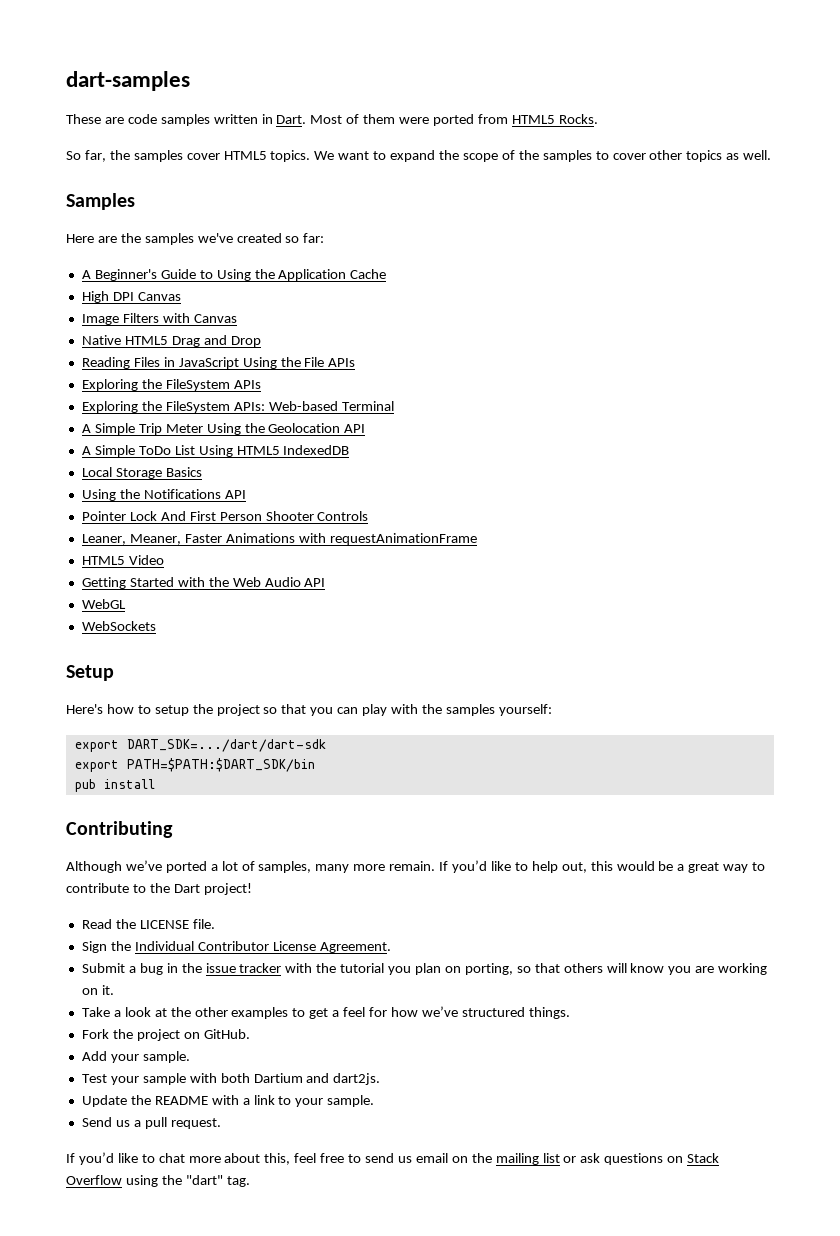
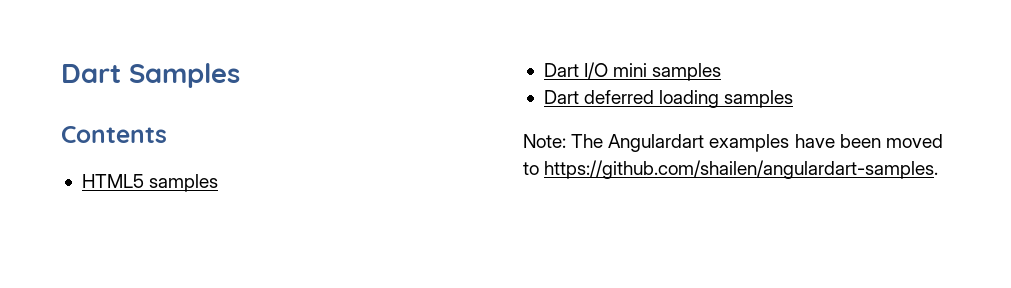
- dart-samples
- These are code samples written in Dart. Most of them were ported from HTML5 Rocks.
- So far, the samples cover HTML5 topics. We want to expand the scope of the samples to cover other topics as well.
- Samples
- Here are the samples we've created so far:
- A Beginner's Guide to Using the Application Cache
- High DPI Canvas
- Image Filters with Canvas
- Native HTML5 Drag and Drop
- Reading Files in JavaScript Using the File APIs
- Exploring the FileSystem APIs
- Exploring the FileSystem APIs: Web-based Terminal
- A Simple Trip Meter Using the Geolocation API
- A Simple ToDo List Using HTML5 IndexedDB
- Local Storage Basics
- Using the Notifications API
- Pointer Lock And First Person Shooter Controls
- Leaner, Meaner, Faster Animations with requestAnimationFrame
- HTML5 Video
- Getting Started with the Web Audio API
- WebGL
- WebSockets
- Setup
- Here's how to setup the project so that you can play with the samples yourself:
- export DART_SDK=.../dart/dart-sdk
- export PATH=$PATH:$DART_SDK/bin
- pub install
- Contributing
- Although we’ve ported a lot of samples, many more remain. If you’d like to help out, this would be a great way to contribute to the Dart project!
- Read the LICENSE file.
- Sign the Individual Contributor License Agreement.
- Submit a bug in the issue tracker with the tutorial you plan on porting, so that others will know you are working on it.
- Take a look at the other examples to get a feel for how we’ve structured things.
- Fork the project on GitHub.
- Add your sample.
- Test your sample with both Dartium and dart2js.
- Update the README with a link to your sample.
- Send us a pull request.
- If you’d like to chat more about this, feel free to send us email on the mailing list or ask questions on Stack Overflow using the "dart" tag.
+ Dart Samples
+ Contents
+ HTML5 samples
+ Dart I/O mini samples
+ Dart deferred loading samples
+ Note: The Angulardart examples have been moved to https://github.com/shailen/angulardart-samples.

